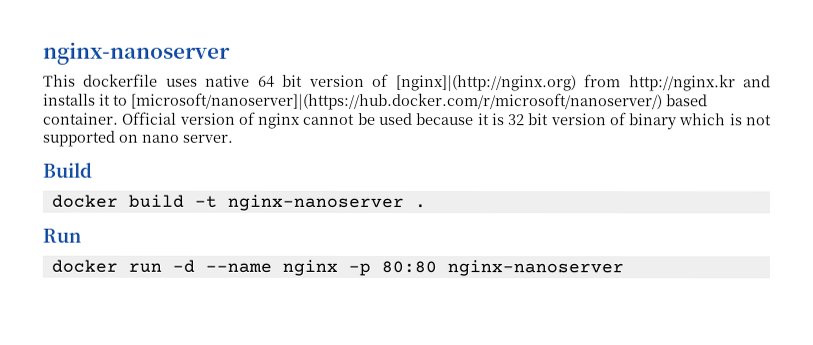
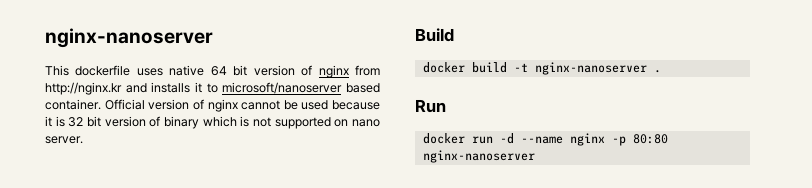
- This dockerfile uses native 64 bit version of [nginx]|(http://nginx.org) from http://nginx.kr and installs it to [microsoft/nanoserver]|(https://hub.docker.com/r/microsoft/nanoserver/) based container.
+ This dockerfile uses native 64 bit version of nginx from http://nginx.kr and installs it to microsoft/nanoserver based container.

